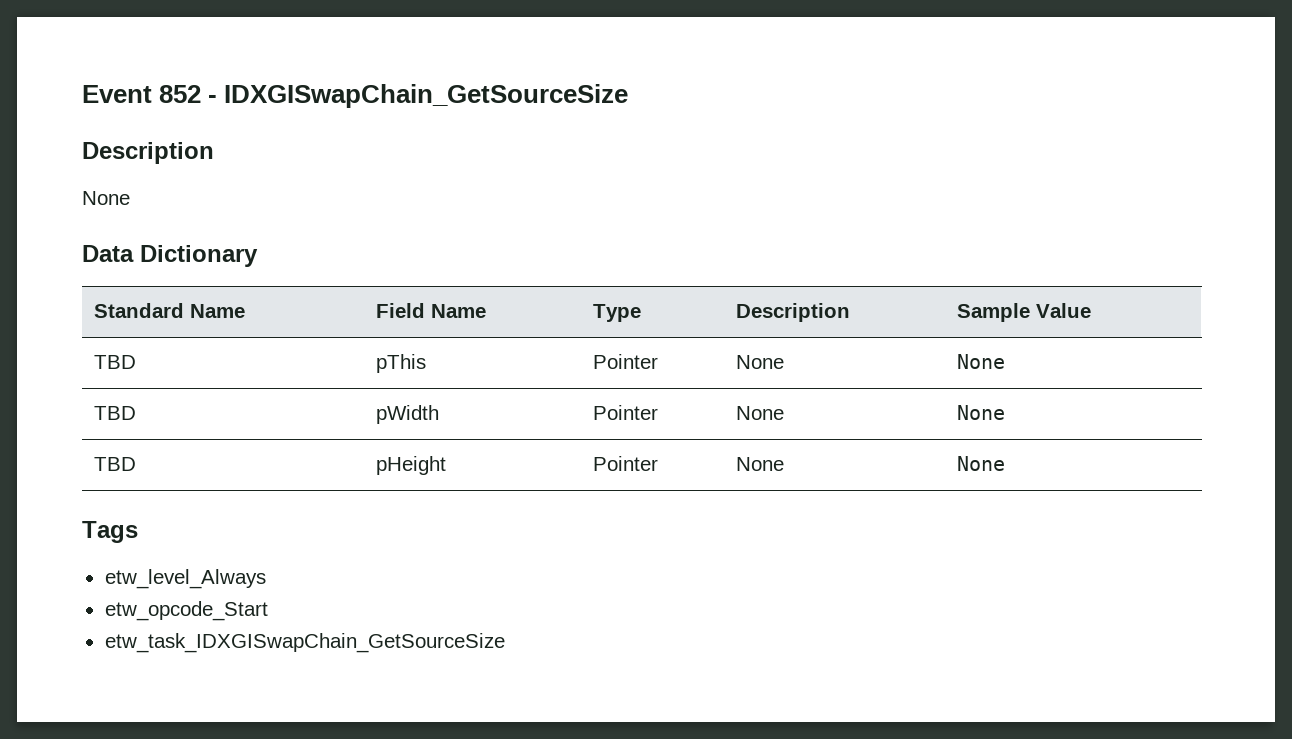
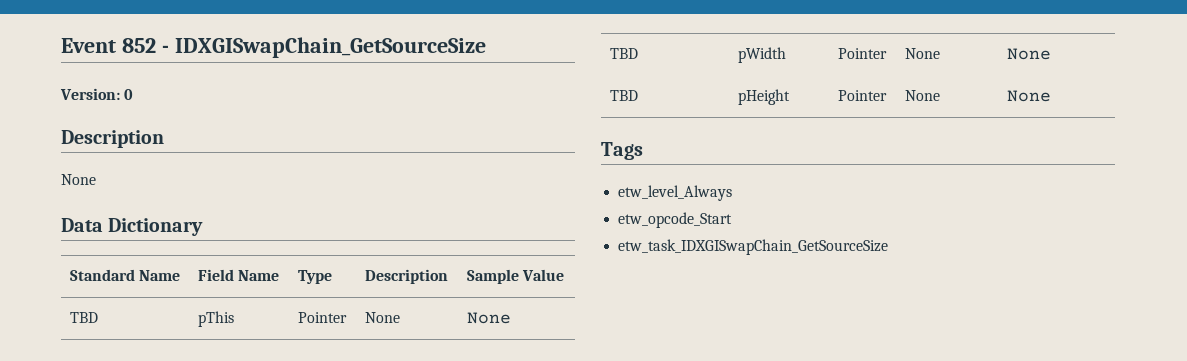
+ Version: 0

